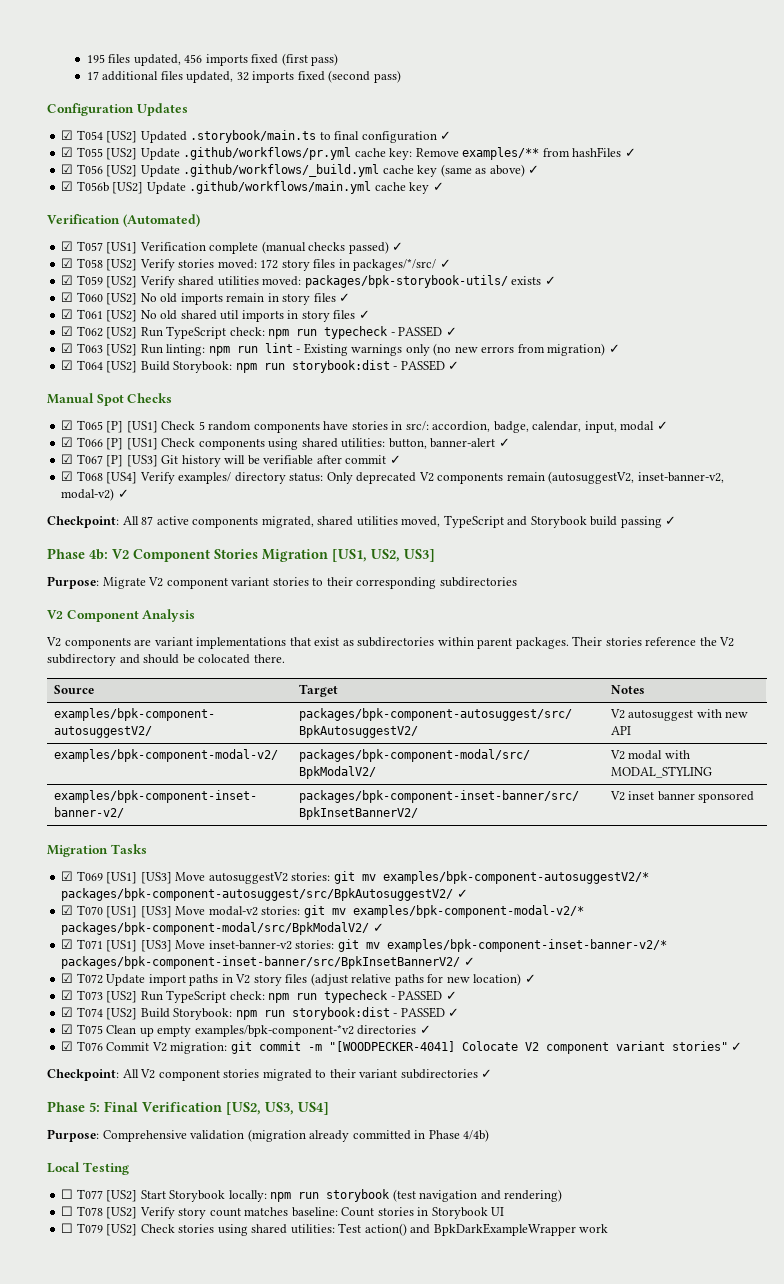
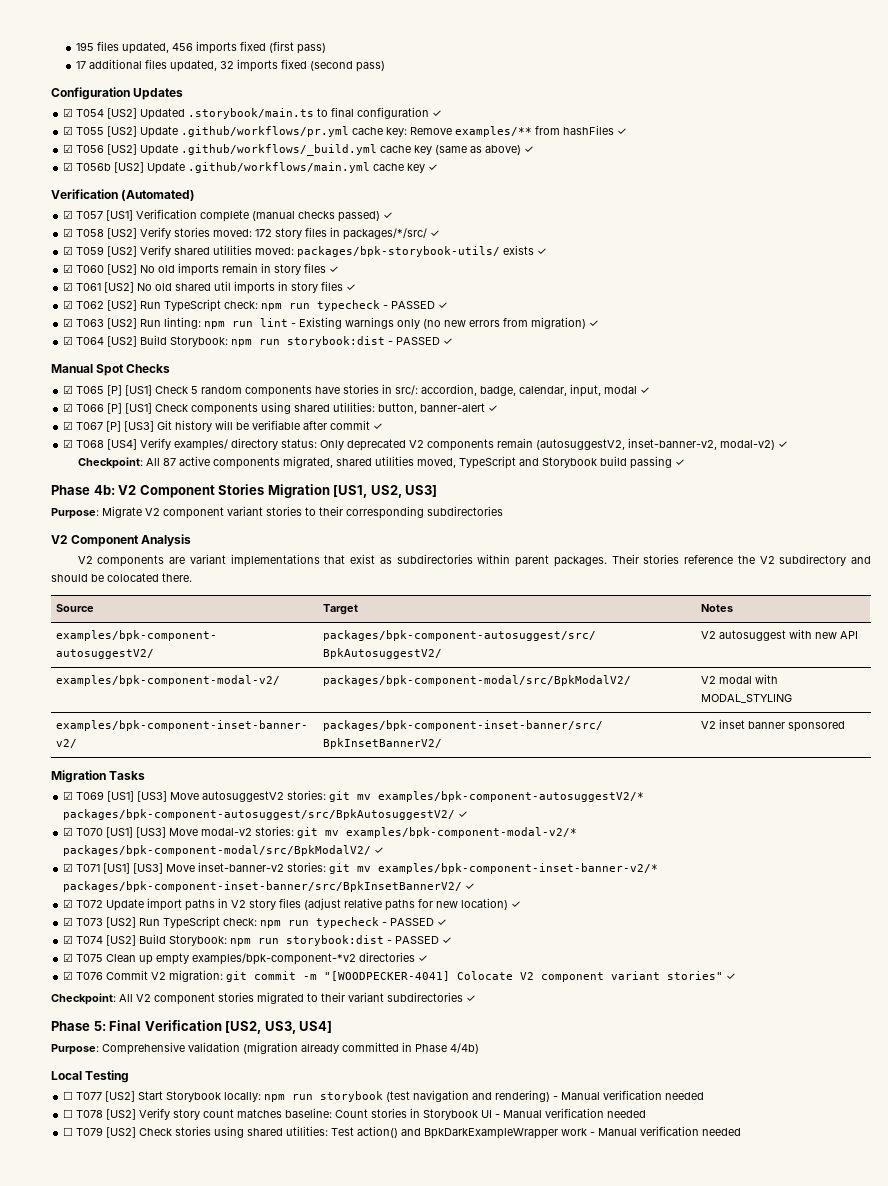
- ☐ T077 [US2] Start Storybook locally: npm run storybook (test navigation and rendering)
+ ☐ T077 [US2] Start Storybook locally: npm run storybook (test navigation and rendering) - Manual verification needed
- ☐ T078 [US2] Verify story count matches baseline: Count stories in Storybook UI
+ ☐ T078 [US2] Verify story count matches baseline: Count stories in Storybook UI - Manual verification needed
- ☐ T079 [US2] Check stories using shared utilities: Test action() and BpkDarkExampleWrapper work
+ ☐ T079 [US2] Check stories using shared utilities: Test action() and BpkDarkExampleWrapper work - Manual verification needed

